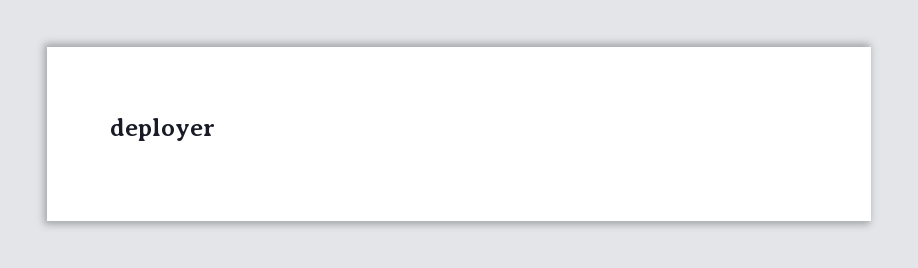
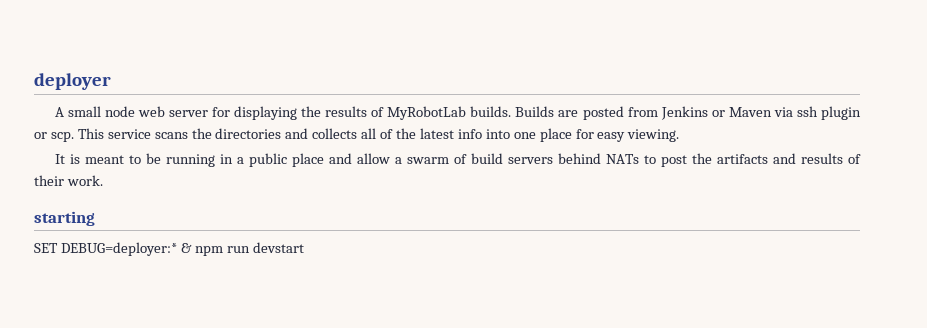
+ A small node web server for displaying the results of MyRobotLab builds. Builds are posted from Jenkins or Maven via ssh plugin or scp. This service scans the directories and collects all of the latest info into one place for easy viewing.
+ It is meant to be running in a public place and allow a swarm of build servers behind NATs to post the artifacts and results of their work.
+ starting
+ SET DEBUG=deployer:* & npm run devstart

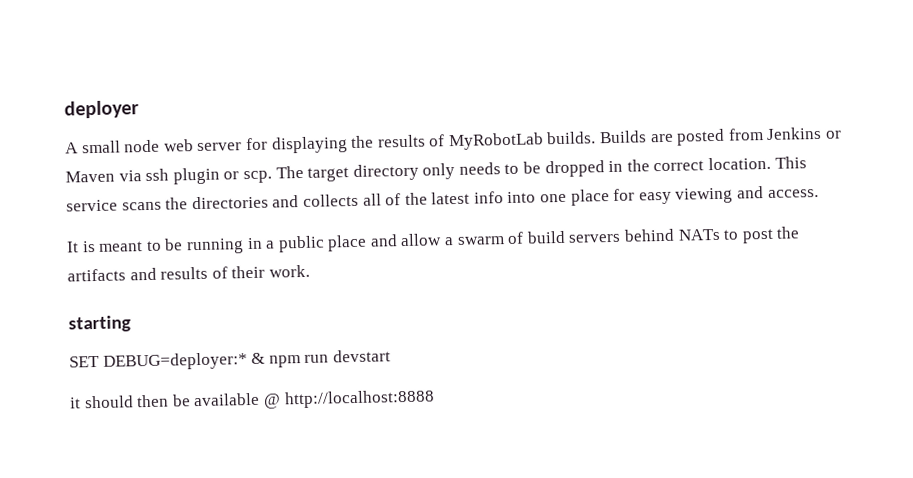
+ The target directory only needs to be dropped in the correct location.
- This service scans the directories and collects all of the latest info into one place for easy viewing.
+ This service scans the directories and collects all of the latest info into one place for easy viewing and access.
+ it should then be available @ http://localhost:8888

